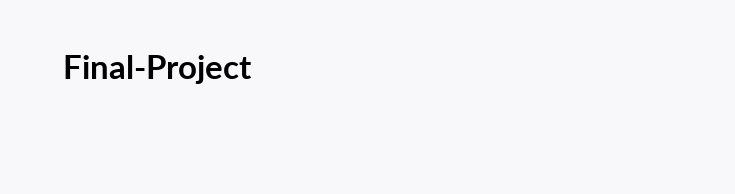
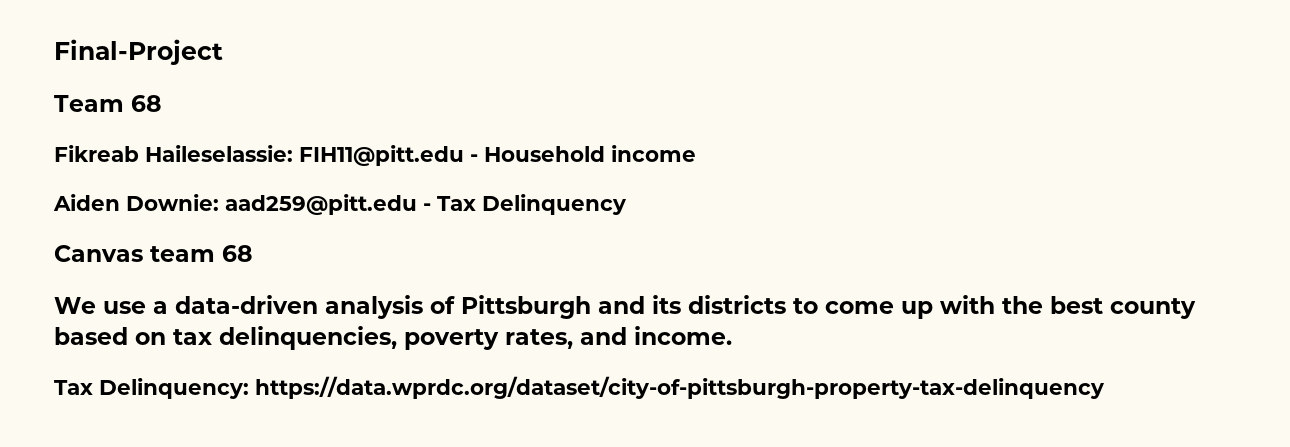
+ Team 68
+ Fikreab Haileselassie: FIH11@pitt.edu - Household income
+ Aiden Downie: aad259@pitt.edu - Tax Delinquency
+ Canvas team 68
+ We use a data-driven analysis of Pittsburgh and its districts to come up with the best county based on tax delinquencies, poverty rates, and income.
+ Tax Delinquency: https://data.wprdc.org/dataset/city-of-pittsburgh-property-tax-delinquency

